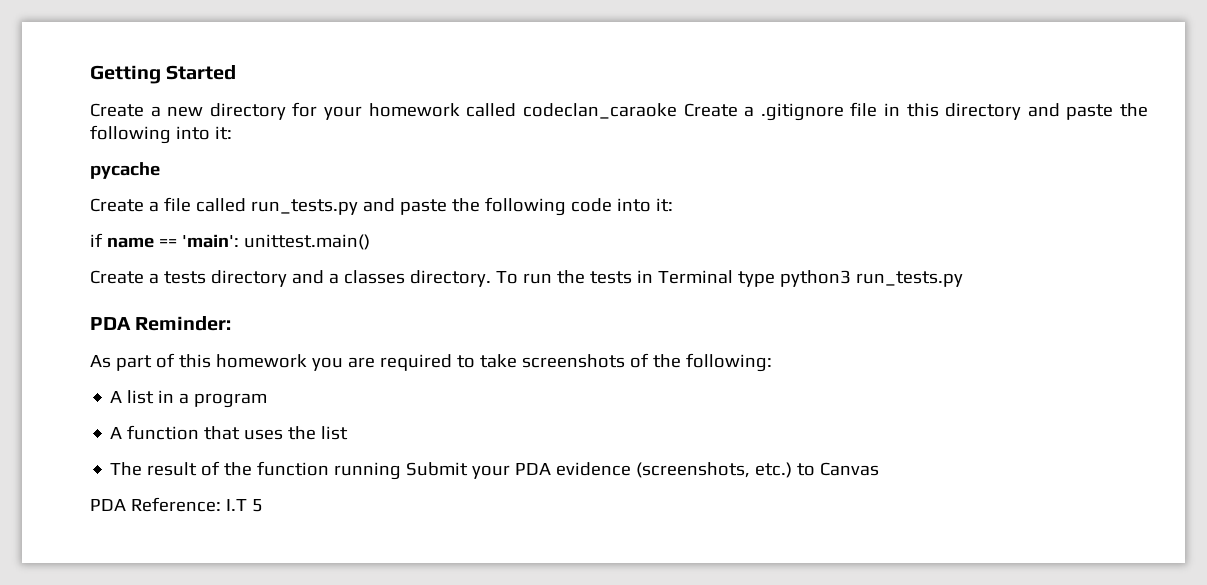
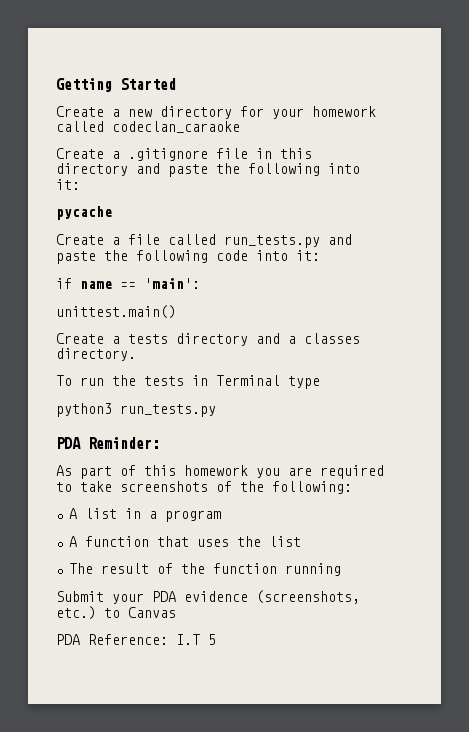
- Create a new directory for your homework called codeclan_caraoke Create a .gitignore file in this directory and paste the following into it:
+ Create a new directory for your homework called codeclan_caraoke
+ Create a .gitignore file in this directory and paste the following into it:
- if name == 'main': unittest.main()
+ if name == 'main':
+ unittest.main()
- Create a tests directory and a classes directory. To run the tests in Terminal type python3 run_tests.py
+ Create a tests directory and a classes directory.
+ To run the tests in Terminal type
+ python3 run_tests.py
- The result of the function running Submit your PDA evidence (screenshots, etc.) to Canvas
+ The result of the function running
+ Submit your PDA evidence (screenshots, etc.) to Canvas

